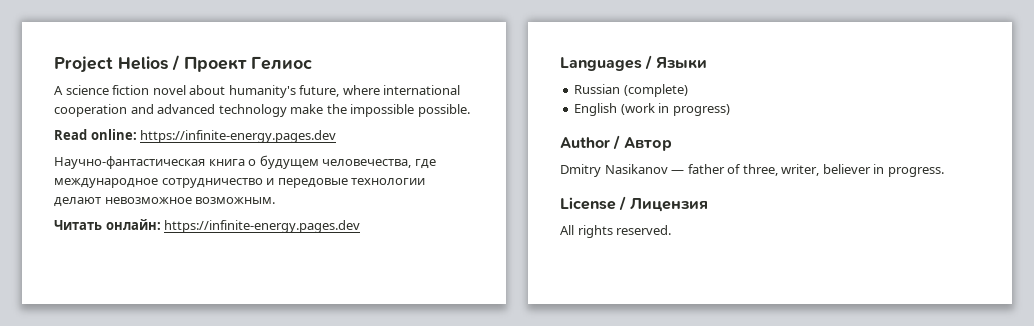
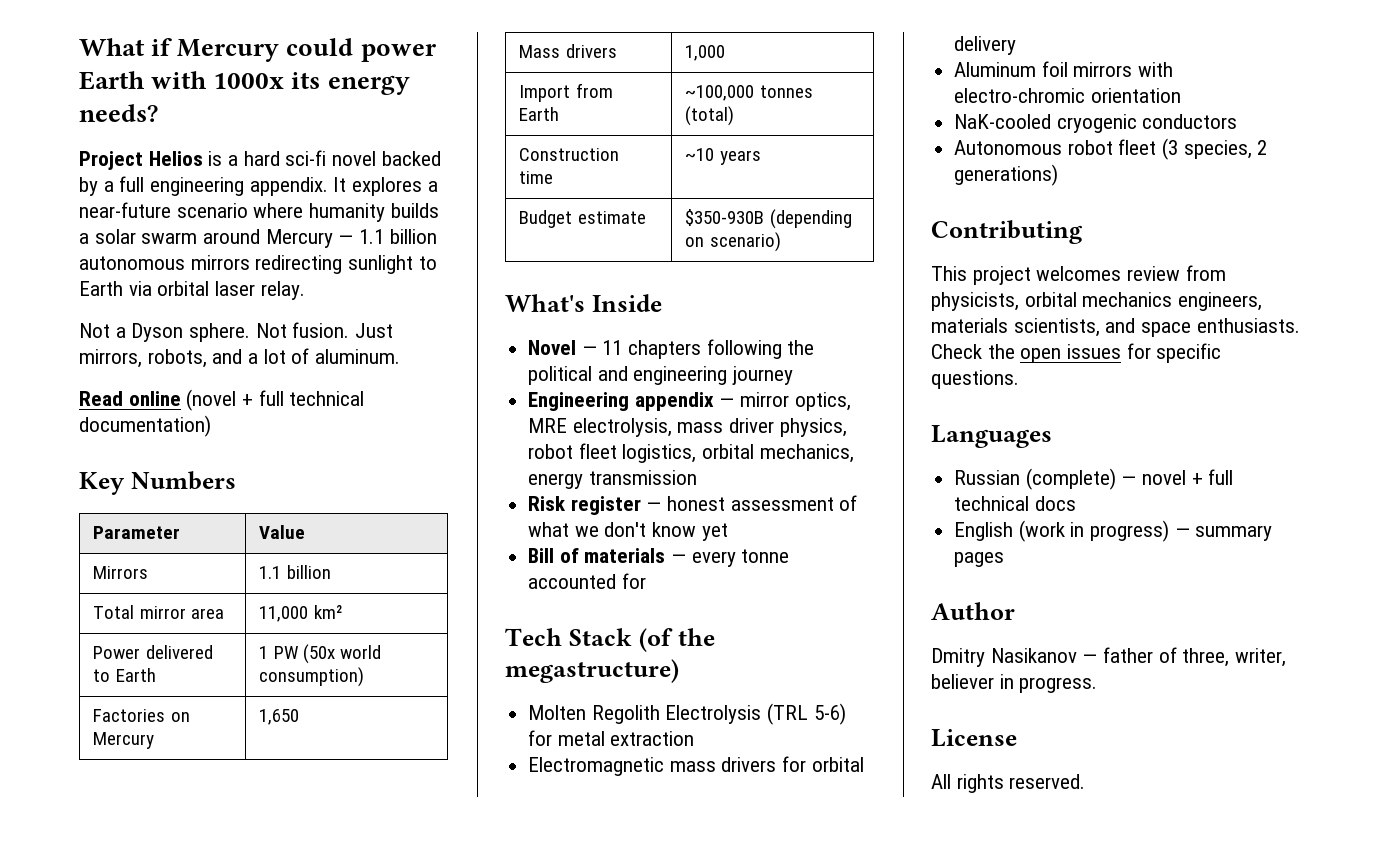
- Project Helios / Проект Гелиос
- A science fiction novel about humanity's future, where international cooperation and advanced technology make the impossible possible.
- Read online: https://infinite-energy.pages.dev
- Научно-фантастическая книга о будущем человечества, где международное сотрудничество и передовые технологии делают невозможное возможным.
- Читать онлайн: https://infinite-energy.pages.dev
+ What if Mercury could power Earth with 1000x its energy needs?
+ Project Helios is a hard sci-fi novel backed by a full engineering appendix. It explores a near-future scenario where humanity builds a solar swarm around Mercury — 1.1 billion autonomous mirrors redirecting sunlight to Earth via orbital laser relay.
+ Not a Dyson sphere. Not fusion. Just mirrors, robots, and a lot of aluminum.
+ Read online (novel + full technical documentation)
+ Key Numbers
+ Parameter | Value
+ Mirrors | 1.1 billion
+ Total mirror area | 11,000 km²
+ Power delivered to Earth | 1 PW (50x world consumption)
+ Factories on Mercury | 1,650
+ Mass drivers | 1,000
+ Import from Earth | ~100,000 tonnes (total)
+ Construction time | ~10 years
+ Budget estimate | $350-930B (depending on scenario)
+ What's Inside
+ Novel — 11 chapters following the political and engineering journey
+ Engineering appendix — mirror optics, MRE electrolysis, mass driver physics, robot fleet logistics, orbital mechanics, energy transmission
+ Risk register — honest assessment of what we don't know yet
+ Bill of materials — every tonne accounted for
+ Tech Stack (of the megastructure)
+ Molten Regolith Electrolysis (TRL 5-6) for metal extraction
+ Electromagnetic mass drivers for orbital delivery
+ Aluminum foil mirrors with electro-chromic orientation
+ NaK-cooled cryogenic conductors
+ Autonomous robot fleet (3 species, 2 generations)
+ Contributing
+ This project welcomes review from physicists, orbital mechanics engineers, materials scientists, and space enthusiasts. Check the open issues for specific questions.
- Languages / Языки
+ Languages
- Russian (complete)
+ Russian (complete) — novel + full technical docs
- English (work in progress)
+ English (work in progress) — summary pages
- Author / Автор
+ Author
- License / Лицензия
+ License

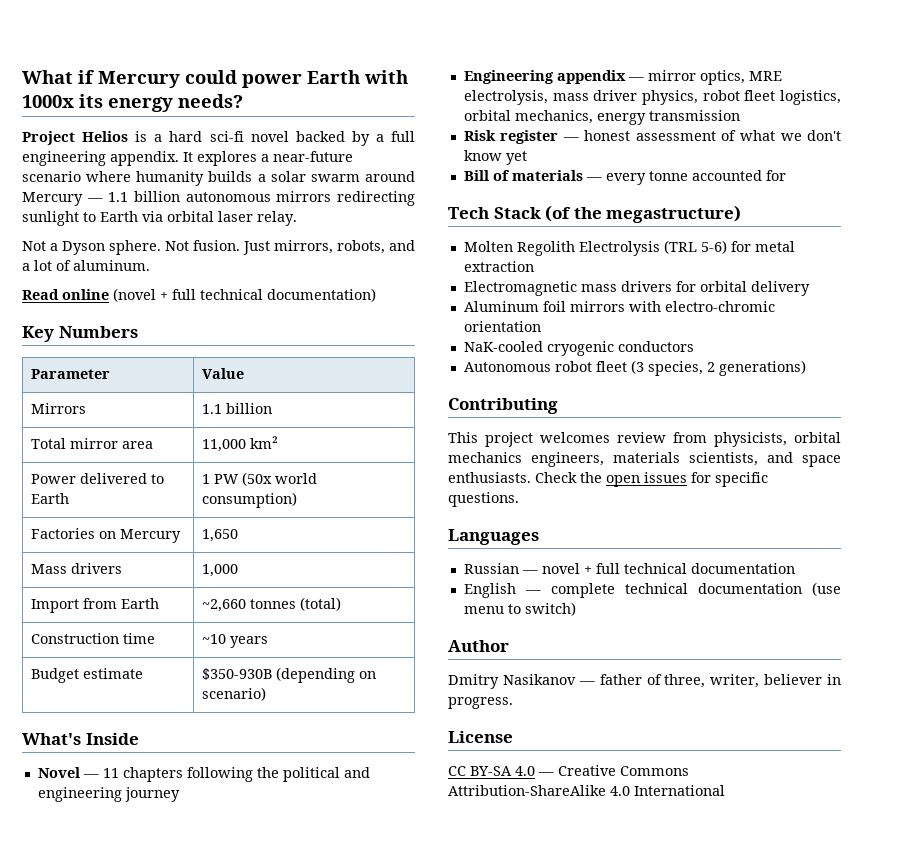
- Import from Earth | ~100,000 tonnes (total)
+ Import from Earth | ~2,660 tonnes (total)
- Russian (complete) — novel + full technical docs
+ Russian — novel + full technical documentation
- English (work in progress) — summary pages
+ English — complete technical documentation (use menu to switch)
- All rights reserved.
+ CC BY-SA 4.0 — Creative Commons Attribution-ShareAlike 4.0 International

